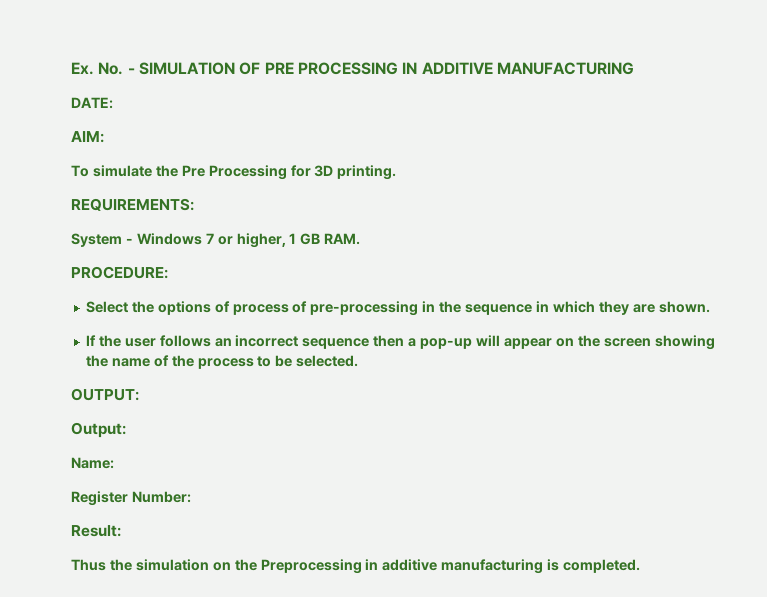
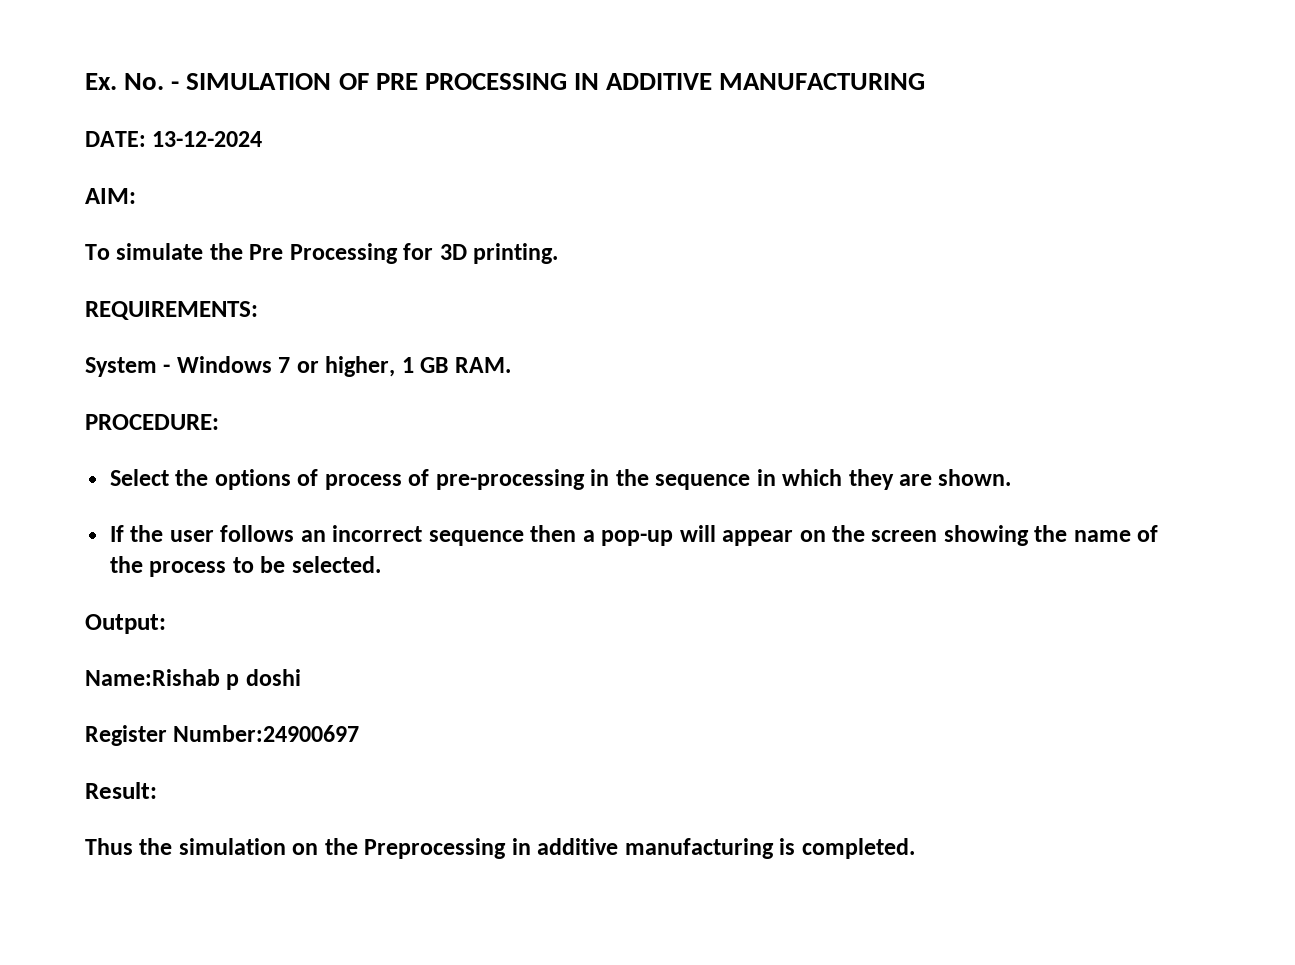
- DATE:
+ DATE: 13-12-2024
- OUTPUT:
- Name:
+ Name:Rishab p doshi
- Register Number:
+ Register Number:24900697

